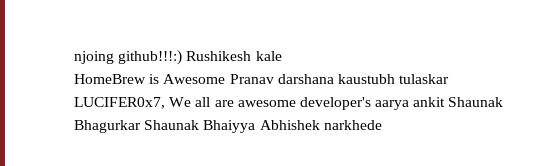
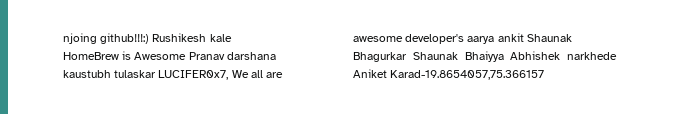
- HomeBrew is Awesome Pranav darshana kaustubh tulaskar LUCIFER0x7, We all are awesome developer's aarya ankit Shaunak Bhagurkar Shaunak Bhaiyya Abhishek narkhede
+ HomeBrew is Awesome Pranav darshana kaustubh tulaskar LUCIFER0x7, We all are awesome developer's aarya ankit Shaunak Bhagurkar Shaunak Bhaiyya Abhishek narkhede Aniket Karad-19.8654057,75.366157

